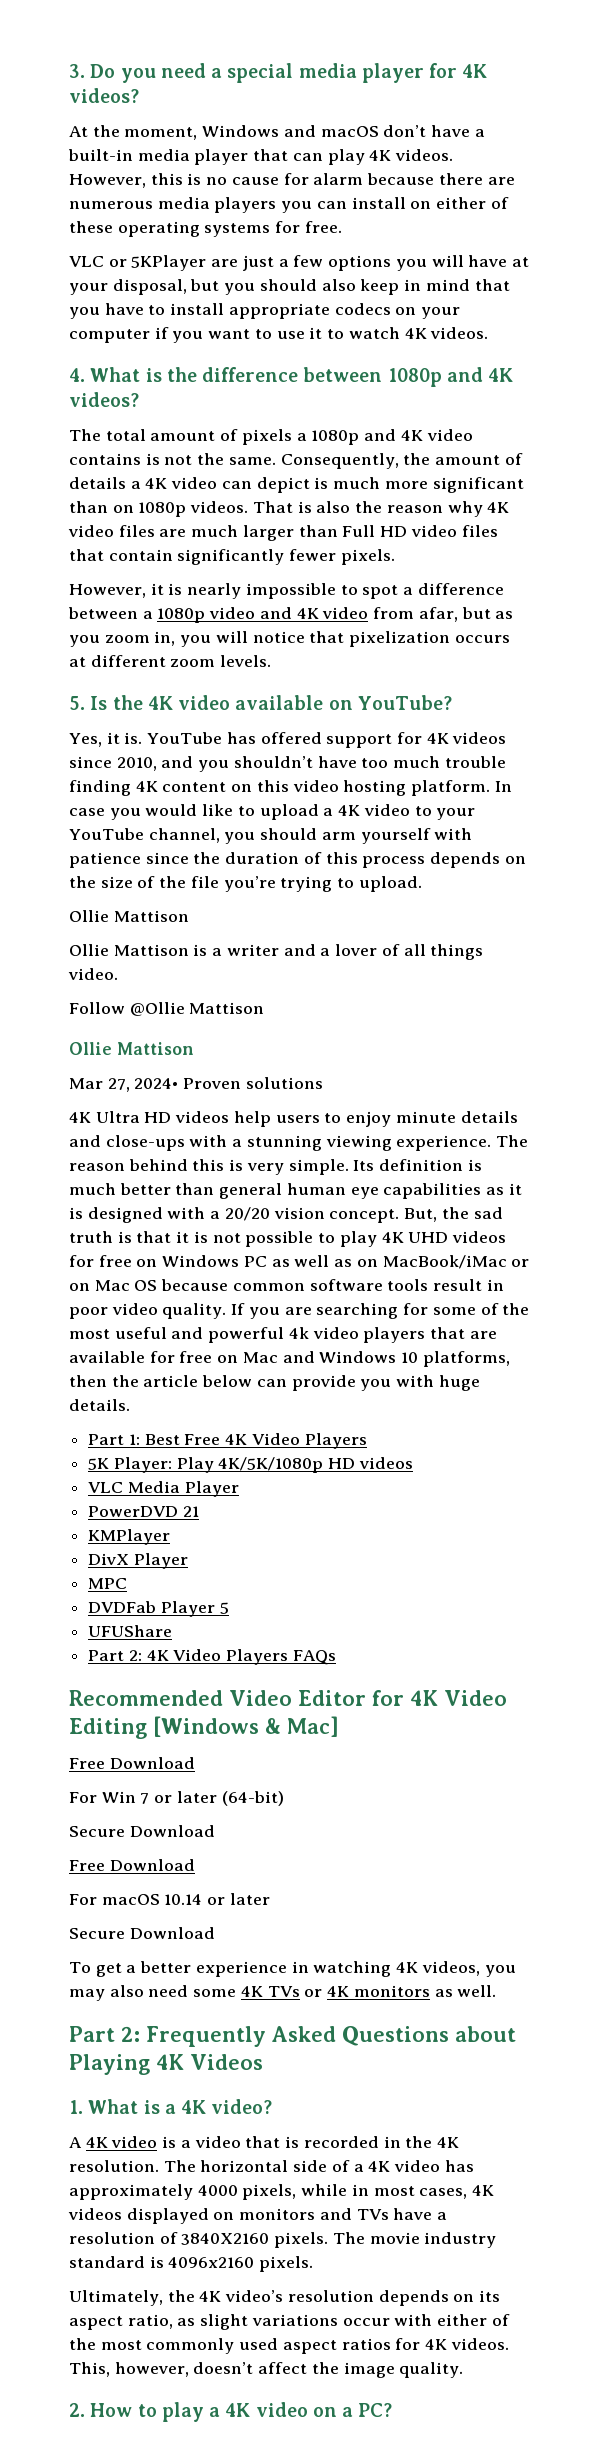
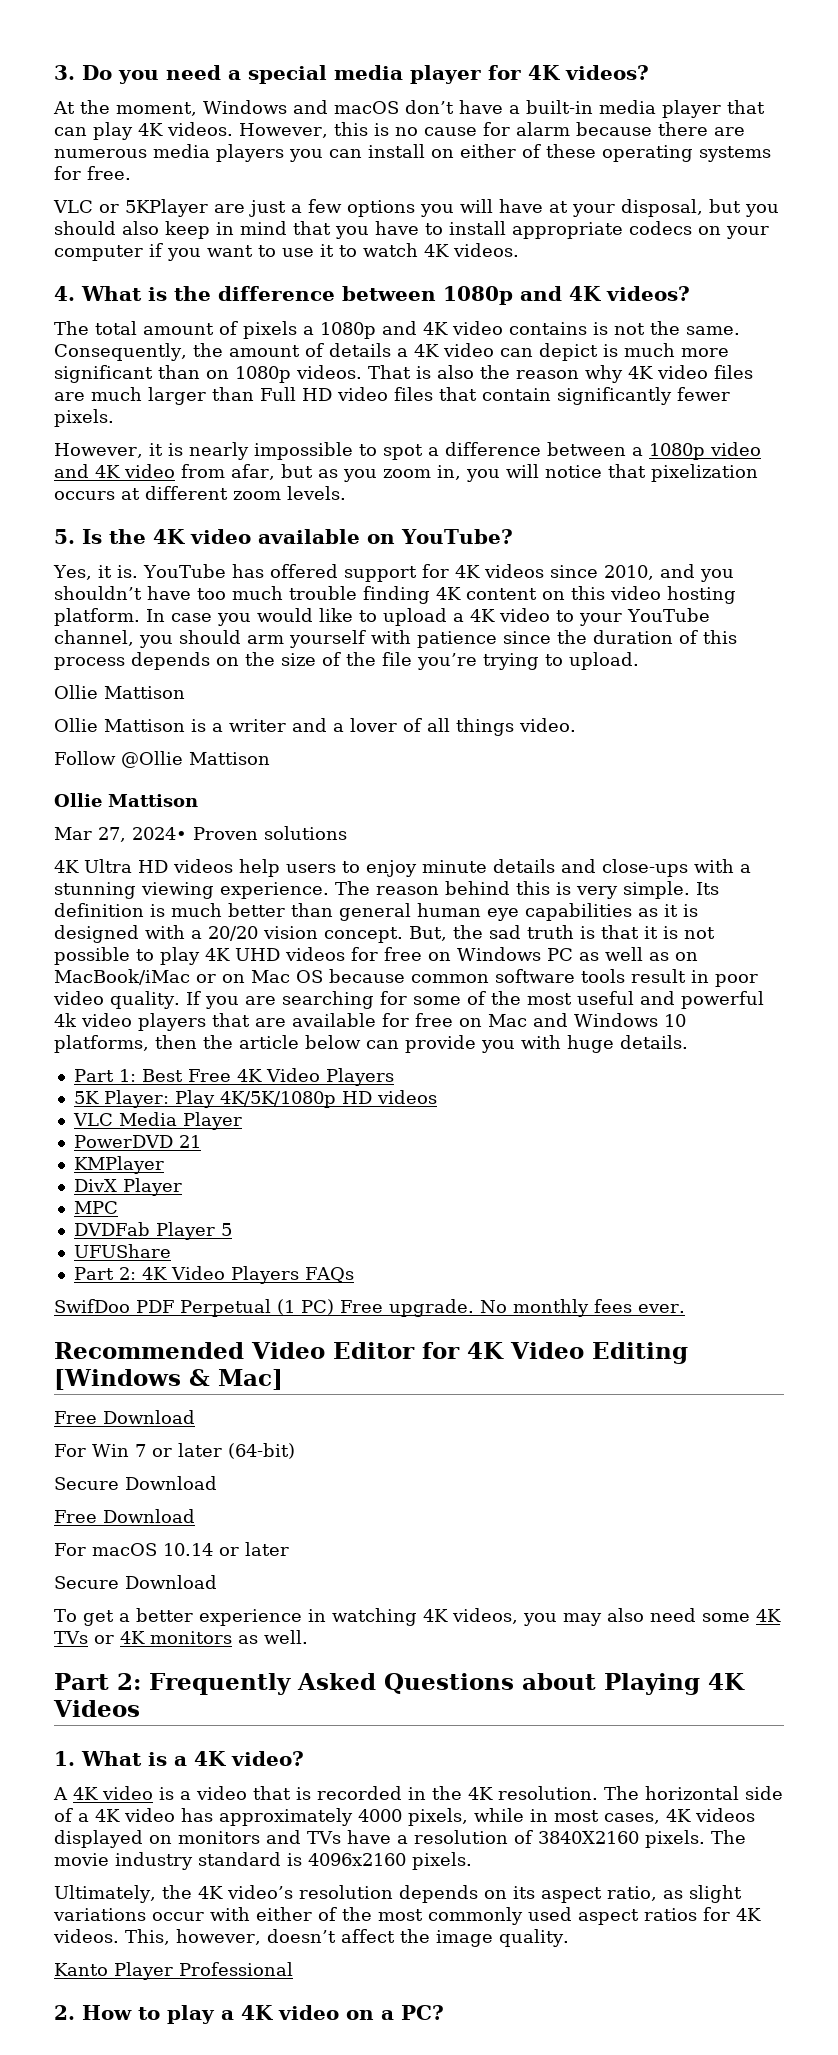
+ SwifDoo PDF Perpetual (1 PC) Free upgrade. No monthly fees ever.
+ Kanto Player Professional

